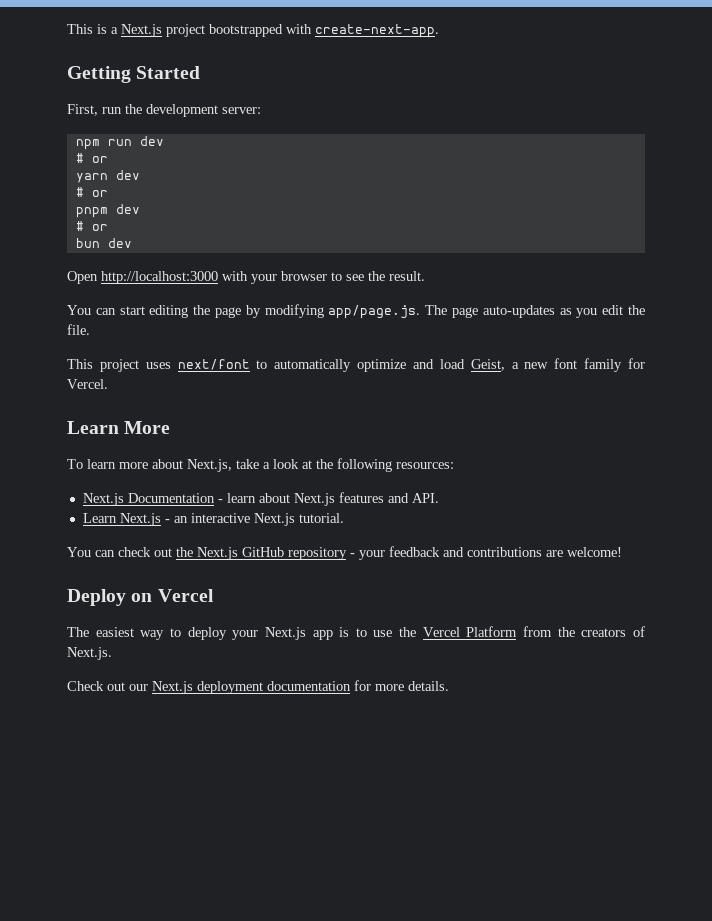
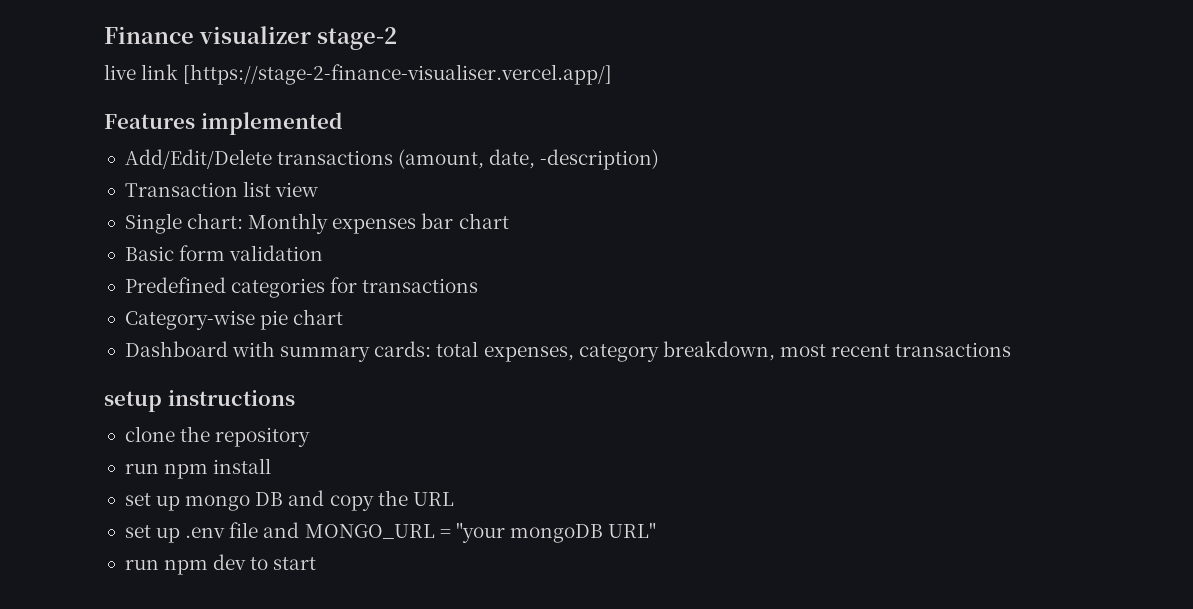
- This is a Next.js project bootstrapped with create-next-app.
- Getting Started
- First, run the development server:
- npm run dev
- # or
- yarn dev
- # or
- pnpm dev
- # or
- bun dev
- Open http://localhost:3000 with your browser to see the result.
- You can start editing the page by modifying app/page.js. The page auto-updates as you edit the file.
- This project uses next/font to automatically optimize and load Geist, a new font family for Vercel.
- Learn More
- To learn more about Next.js, take a look at the following resources:
- Next.js Documentation - learn about Next.js features and API.
- Learn Next.js - an interactive Next.js tutorial.
- You can check out the Next.js GitHub repository - your feedback and contributions are welcome!
- Deploy on Vercel
- The easiest way to deploy your Next.js app is to use the Vercel Platform from the creators of Next.js.
- Check out our Next.js deployment documentation for more details.
+ Finance visualizer stage-2
+ live link [https://stage-2-finance-visualiser.vercel.app/]
+ Features implemented
+ Add/Edit/Delete transactions (amount, date, -description)
+ Transaction list view
+ Single chart: Monthly expenses bar chart
+ Basic form validation
+ Predefined categories for transactions
+ Category-wise pie chart
+ Dashboard with summary cards: total expenses, category breakdown, most recent transactions
+ setup instructions
+ clone the repository
+ run npm install
+ set up mongo DB and copy the URL
+ set up .env file and MONGO_URL = "your mongoDB URL"
+ run npm dev to start

